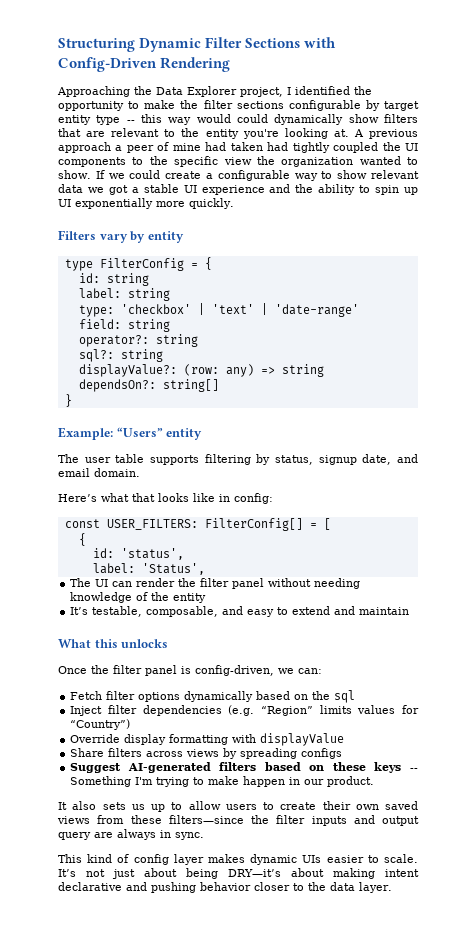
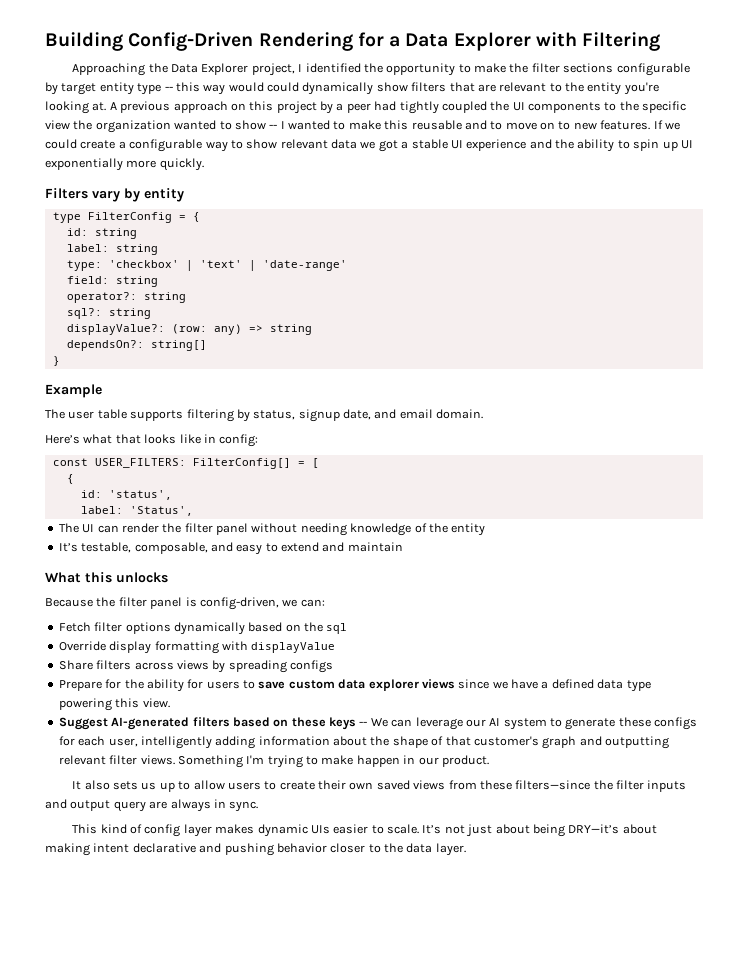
- Structuring Dynamic Filter Sections with Config-Driven Rendering
+ Building Config-Driven Rendering for a Data Explorer with Filtering
- A previous approach a peer of mine had taken had tightly coupled the UI components to the specific view the organization wanted to show.
+ A previous approach on this project by a peer had tightly coupled the UI components to the specific view the organization wanted to show -- I wanted to make this reusable and to move on to new features.
- Example: “Users” entity
+ Example
- Once the filter panel is config-driven, we can:
+ Because the filter panel is config-driven, we can:
- Inject filter dependencies (e.g. “Region” limits values for “Country”)
+ Prepare for the ability for users to save custom data explorer views since we have a defined data type powering this view.
- Suggest AI-generated filters based on these keys -- Something I'm trying to make happen in our product.
+ Suggest AI-generated filters based on these keys -- We can leverage our AI system to generate these configs for each user, intelligently adding information about the shape of that customer's graph and outputting relevant filter views. Something I'm trying to make happen in our product.

